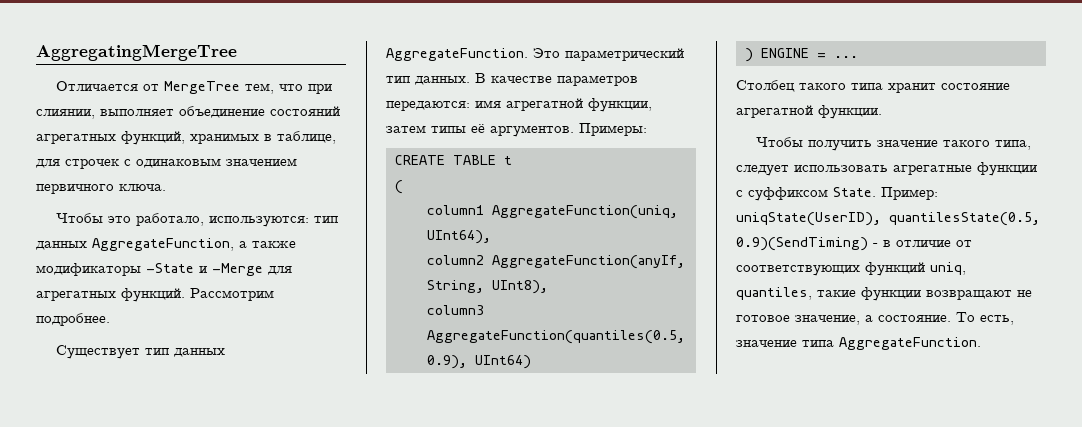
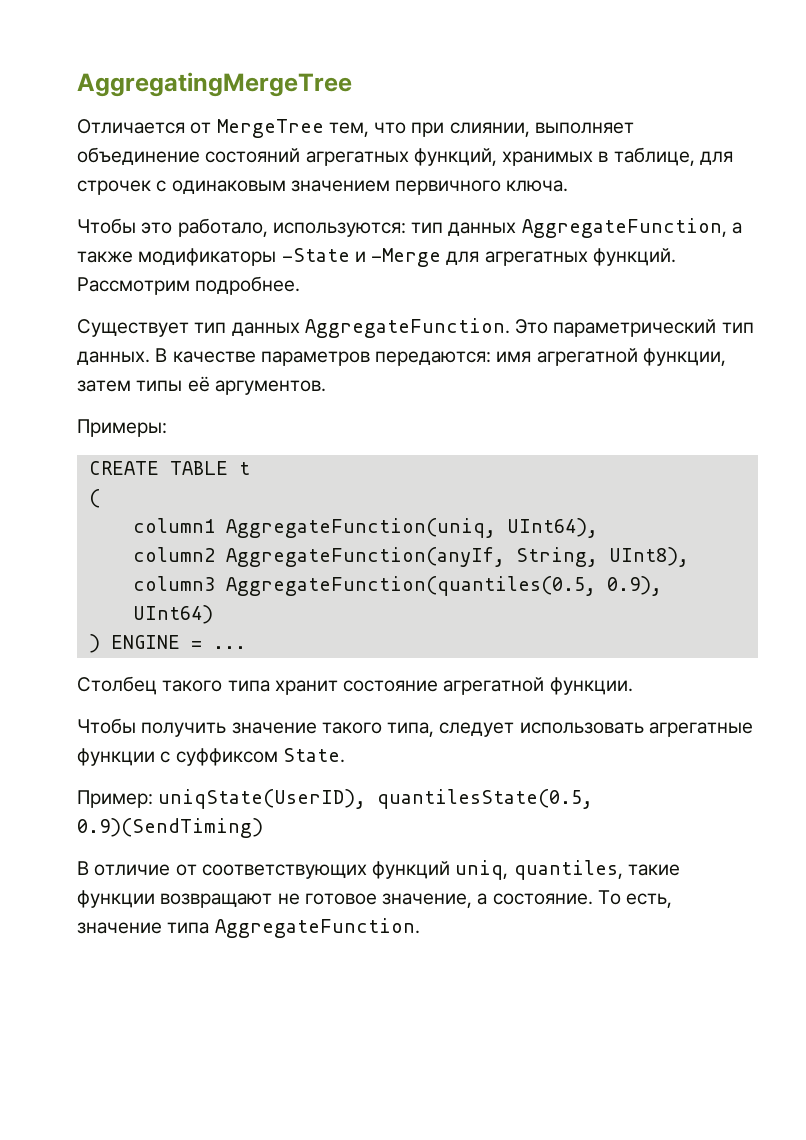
- В качестве параметров передаются: имя агрегатной функции, затем типы её аргументов. Примеры:
+ В качестве параметров передаются: имя агрегатной функции, затем типы её аргументов.
+ Примеры:
- Чтобы получить значение такого типа, следует использовать агрегатные функции с суффиксом State. Пример: uniqState(UserID), quantilesState(0.5, 0.9)(SendTiming) - в отличие от соответствующих функций uniq, quantiles, такие функции возвращают не готовое значение, а состояние.
+ Чтобы получить значение такого типа, следует использовать агрегатные функции с суффиксом State.
+ Пример: uniqState(UserID), quantilesState(0.5, 0.9)(SendTiming)
+ В отличие от соответствующих функций uniq, quantiles, такие функции возвращают не готовое значение, а состояние.

